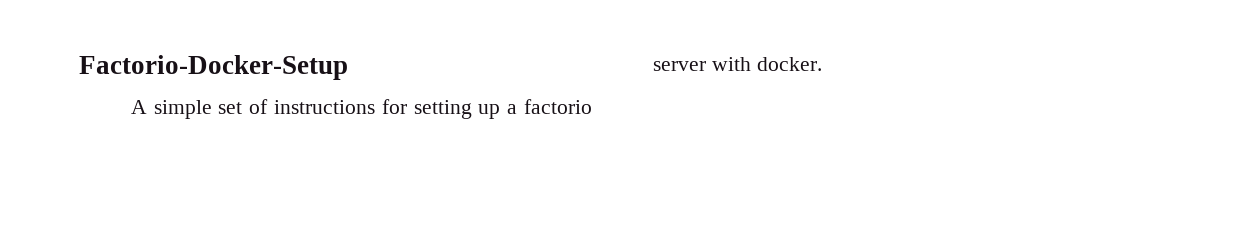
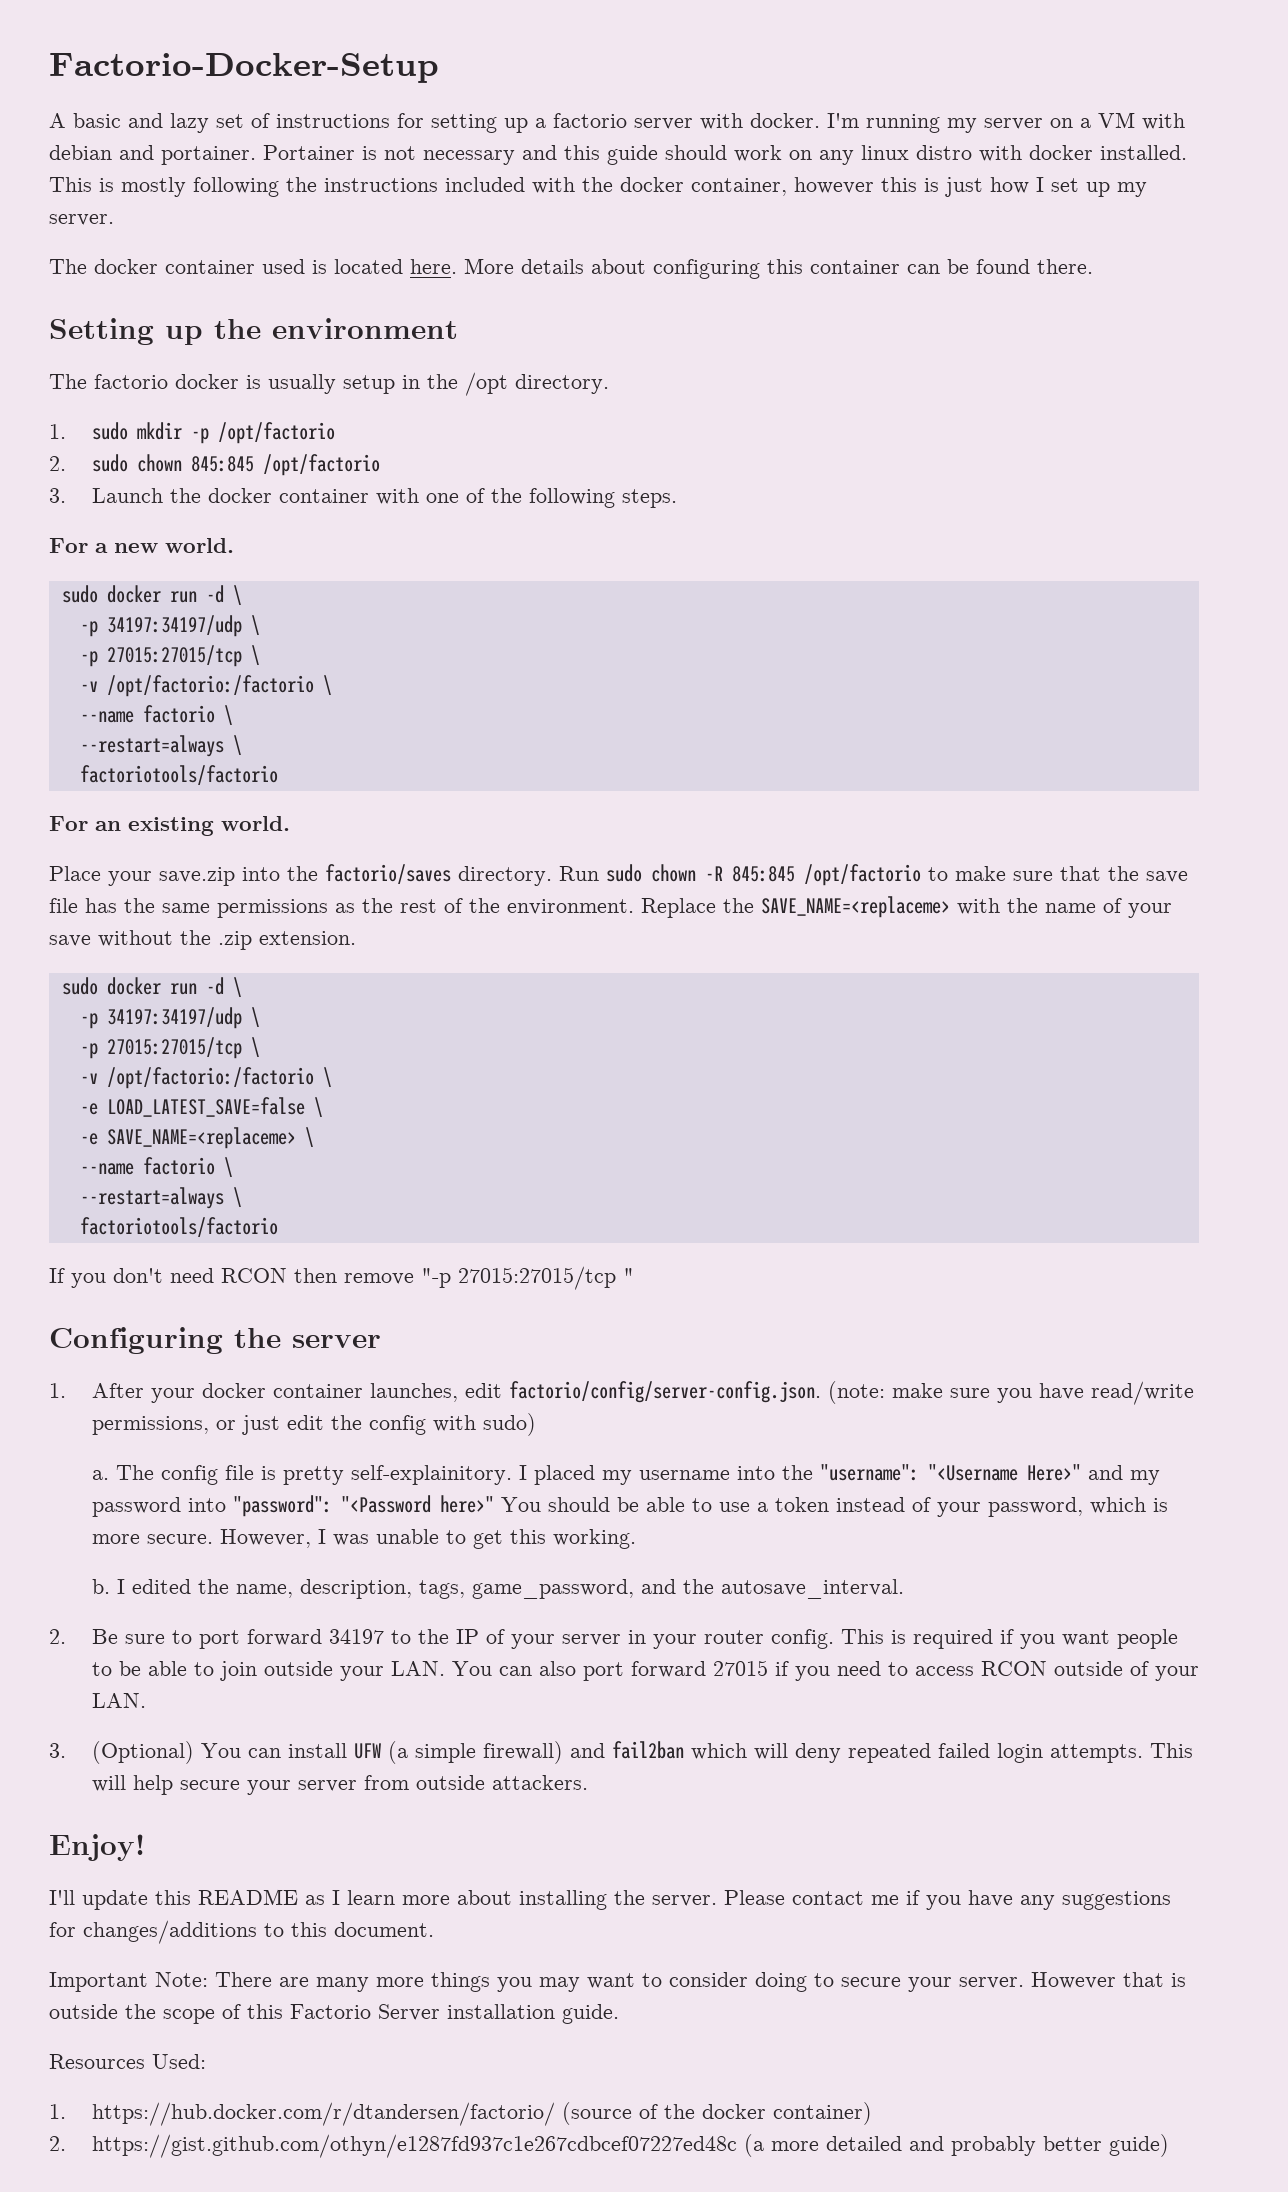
- A simple set of instructions for setting up a factorio server with docker.
+ A basic and lazy set of instructions for setting up a factorio server with docker.
+ I'm running my server on a VM with debian and portainer. Portainer is not necessary and this guide should work on any linux distro with docker installed. This is mostly following the instructions included with the docker container, however this is just how I set up my server.
+ The docker container used is located here. More details about configuring this container can be found there.
+ Setting up the environment
+ The factorio docker is usually setup in the /opt directory.
+ 1. sudo mkdir -p /opt/factorio
+ 2. sudo chown 845:845 /opt/factorio
+ 3. Launch the docker container with one of the following steps.
+ For a new world.
+ sudo docker run -d \
+ -p 34197:34197/udp \
+ -p 27015:27015/tcp \
+ -v /opt/factorio:/factorio \
+ --name factorio \
+ --restart=always \
+ factoriotools/factorio
+ For an existing world.
+ Place your save.zip into the factorio/saves directory. Run sudo chown -R 845:845 /opt/factorio to make sure that the save file has the same permissions as the rest of the environment. Replace the SAVE_NAME=<replaceme> with the name of your save without the .zip extension.
+ sudo docker run -d \
+ -p 34197:34197/udp \
+ -p 27015:27015/tcp \
+ -v /opt/factorio:/factorio \
+ -e LOAD_LATEST_SAVE=false \
+ -e SAVE_NAME=<replaceme> \
+ --name factorio \
+ --restart=always \
+ factoriotools/factorio
+ If you don't need RCON then remove "-p 27015:27015/tcp "
+ Configuring the server
+ 1. After your docker container launches, edit factorio/config/server-config.json. (note: make sure you have read/write permissions, or just edit the config with sudo)
+ a. The config file is pretty self-explainitory. I placed my username into the "username": "<Username Here>" and my password into "password": "<Password here>" You should be able to use a token instead of your password, which is more secure. However, I was unable to get this working.
+ b. I edited the name, description, tags, game_password, and the autosave_interval.
+ 2. Be sure to port forward 34197 to the IP of your server in your router config. This is required if you want people to be able to join outside your LAN. You can also port forward 27015 if you need to access RCON outside of your LAN.
+ 3. (Optional) You can install UFW (a simple firewall) and fail2ban which will deny repeated failed login attempts. This will help secure your server from outside attackers.
+ Enjoy!
+ I'll update this README as I learn more about installing the server. Please contact me if you have any suggestions for changes/additions to this document.
+ Important Note: There are many more things you may want to consider doing to secure your server. However that is outside the scope of this Factorio Server installation guide.
+ Resources Used:
+ 1. https://hub.docker.com/r/dtandersen/factorio/ (source of the docker container)
+ 2. https://gist.github.com/othyn/e1287fd937c1e267cdbcef07227ed48c (a more detailed and probably better guide)

